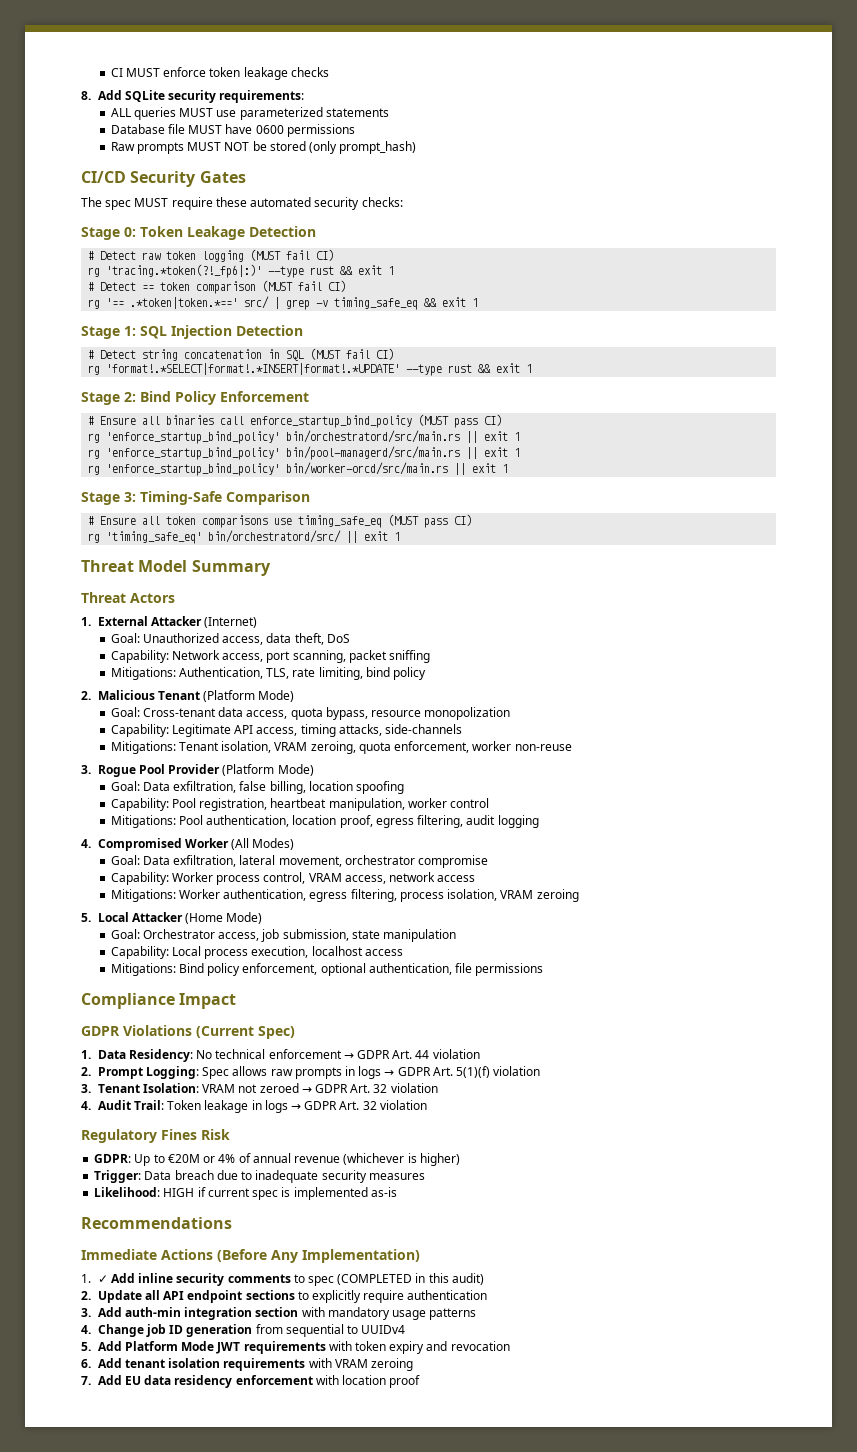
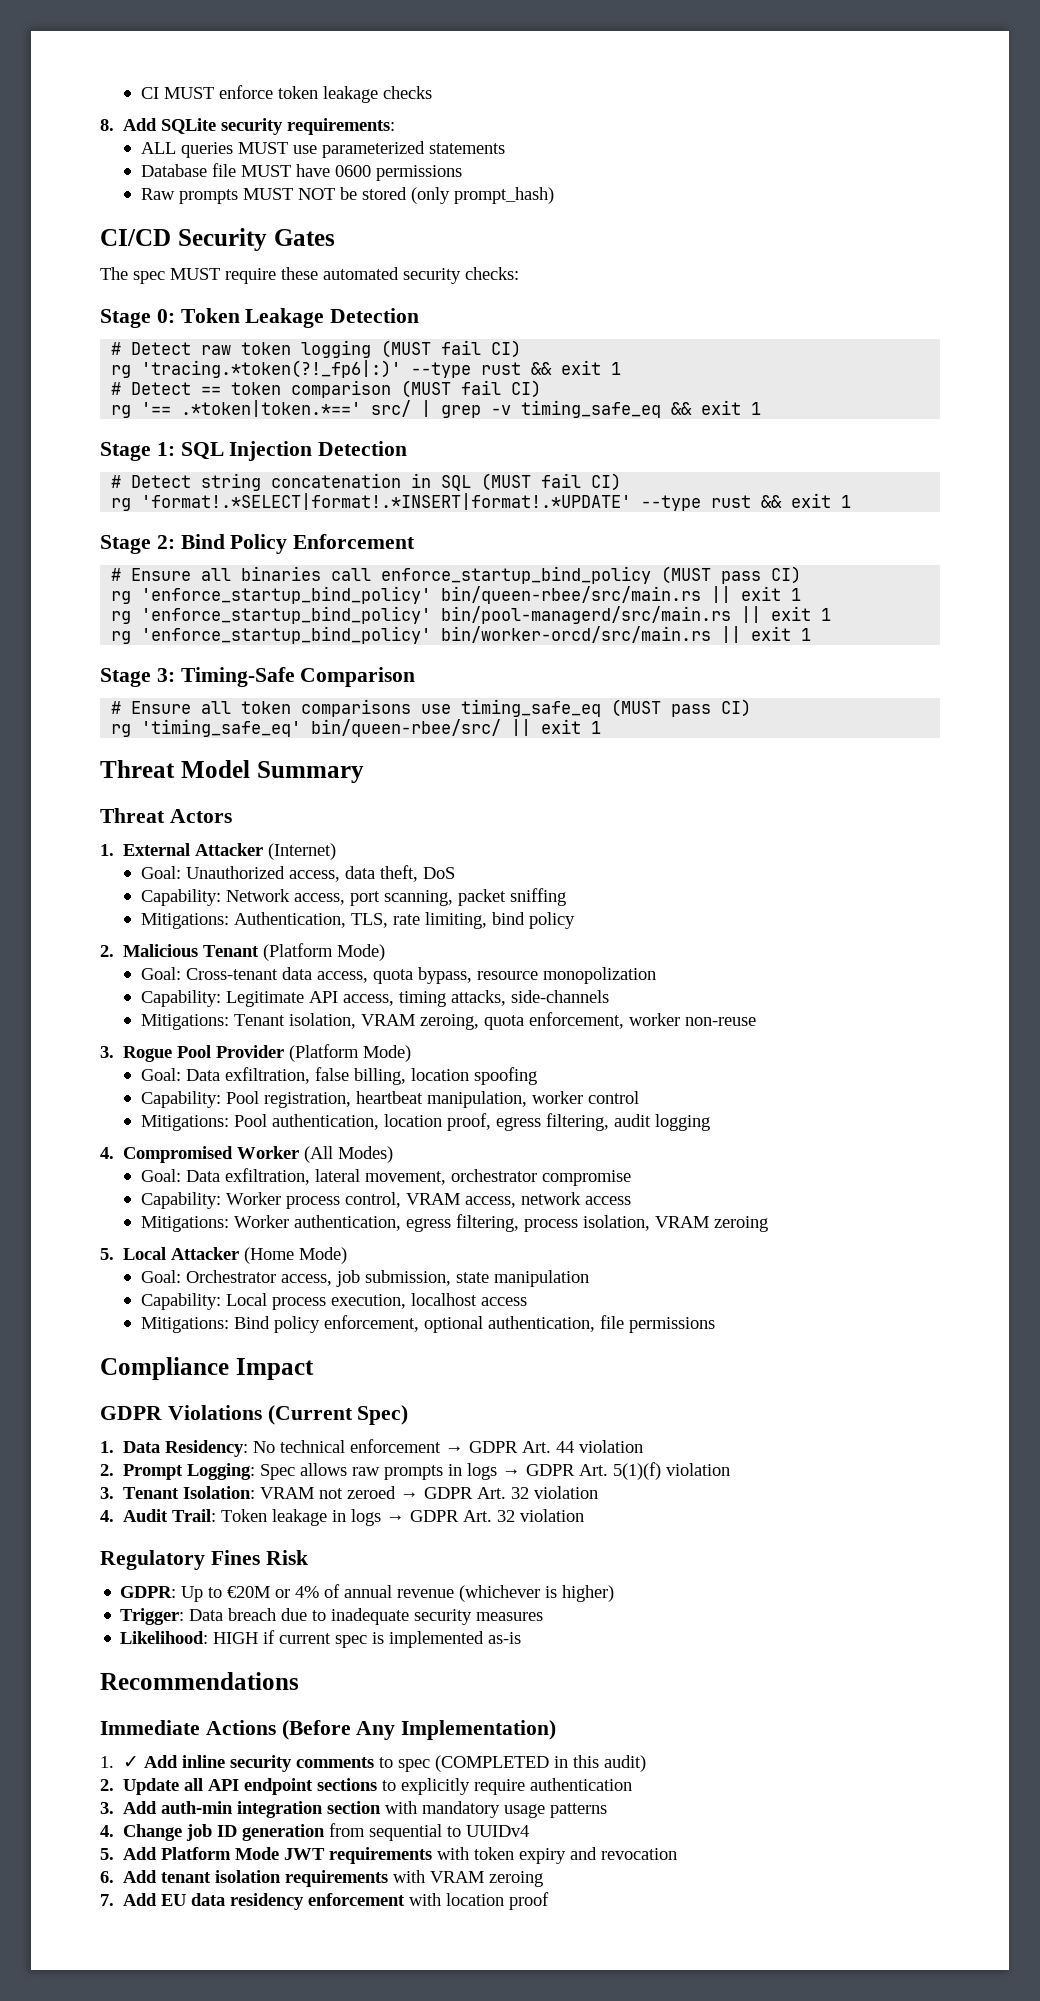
- rg 'enforce_startup_bind_policy' bin/orchestratord/src/main.rs || exit 1
+ rg 'enforce_startup_bind_policy' bin/queen-rbee/src/main.rs || exit 1
- rg 'timing_safe_eq' bin/orchestratord/src/ || exit 1
+ rg 'timing_safe_eq' bin/queen-rbee/src/ || exit 1

